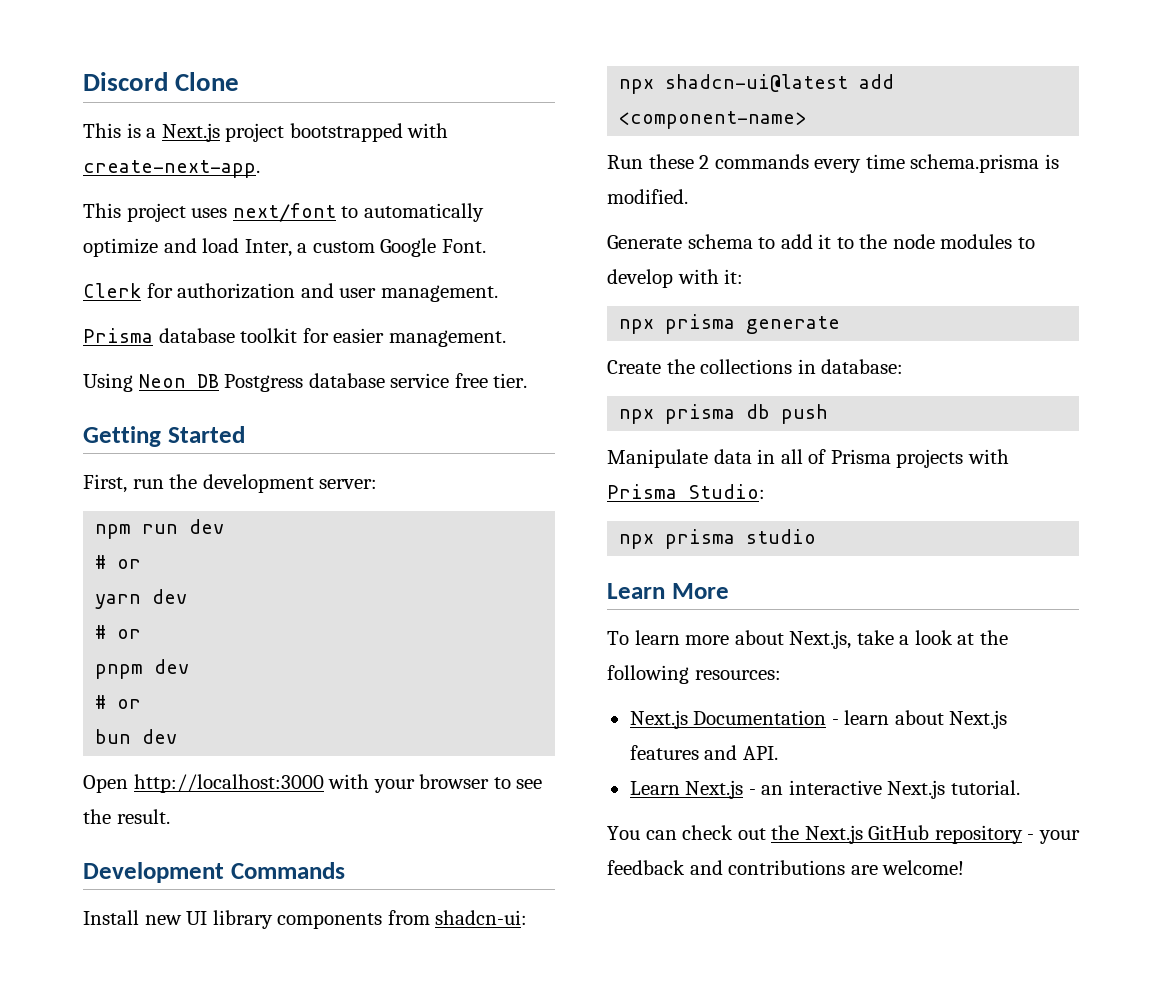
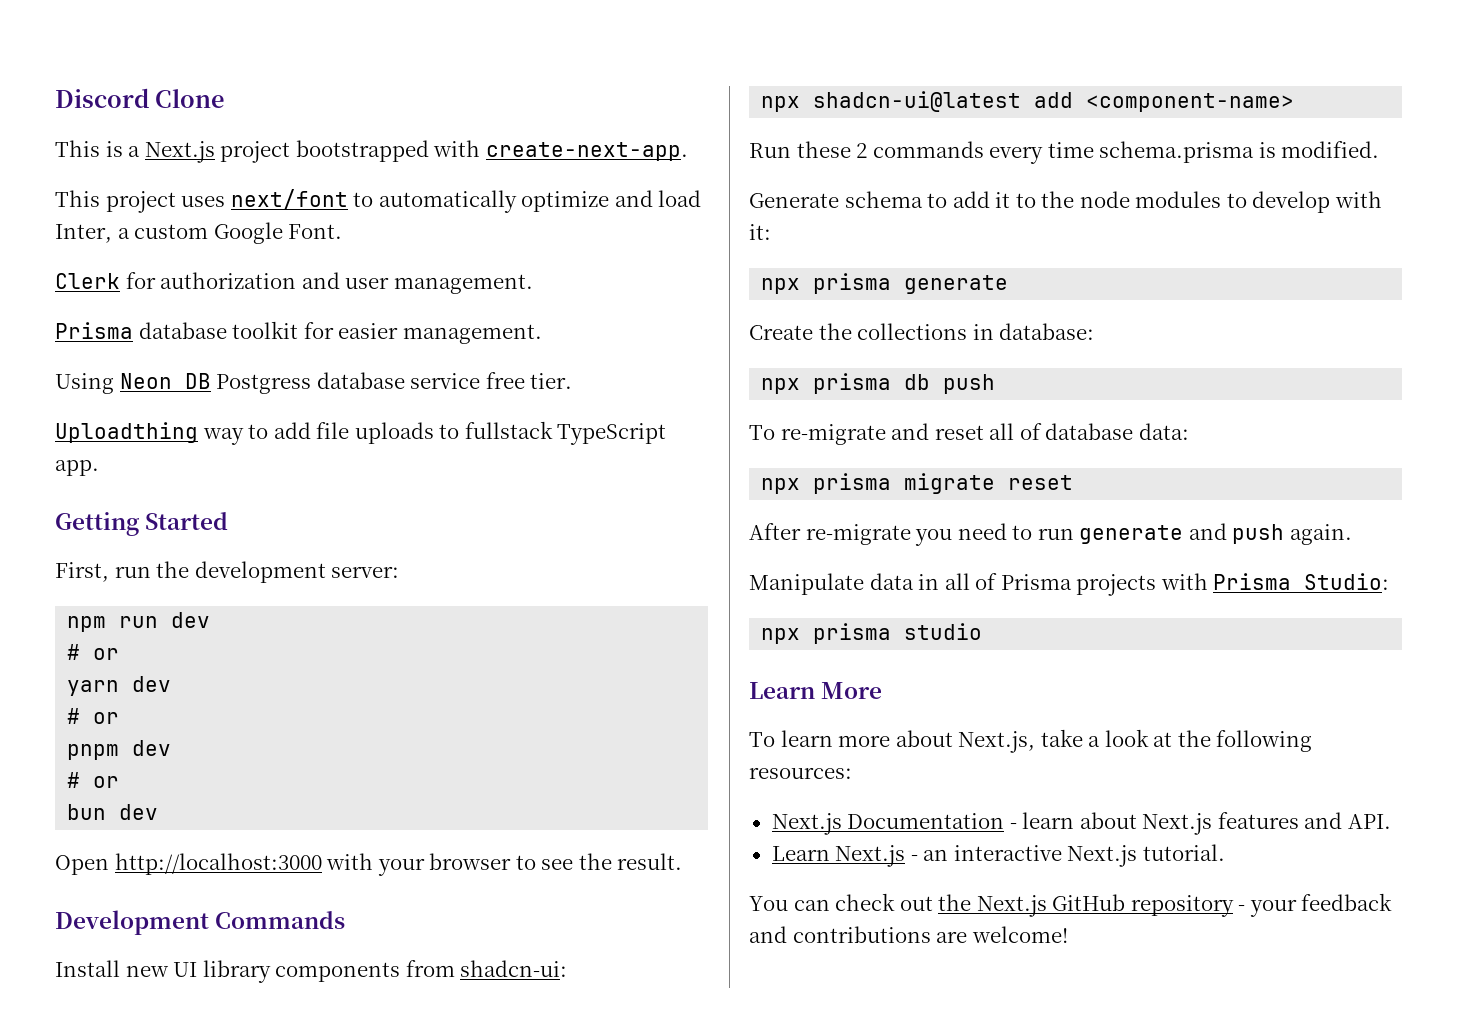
+ Uploadthing way to add file uploads to fullstack TypeScript app.
+ To re-migrate and reset all of database data:
+ npx prisma migrate reset
+ After re-migrate you need to run generate and push again.

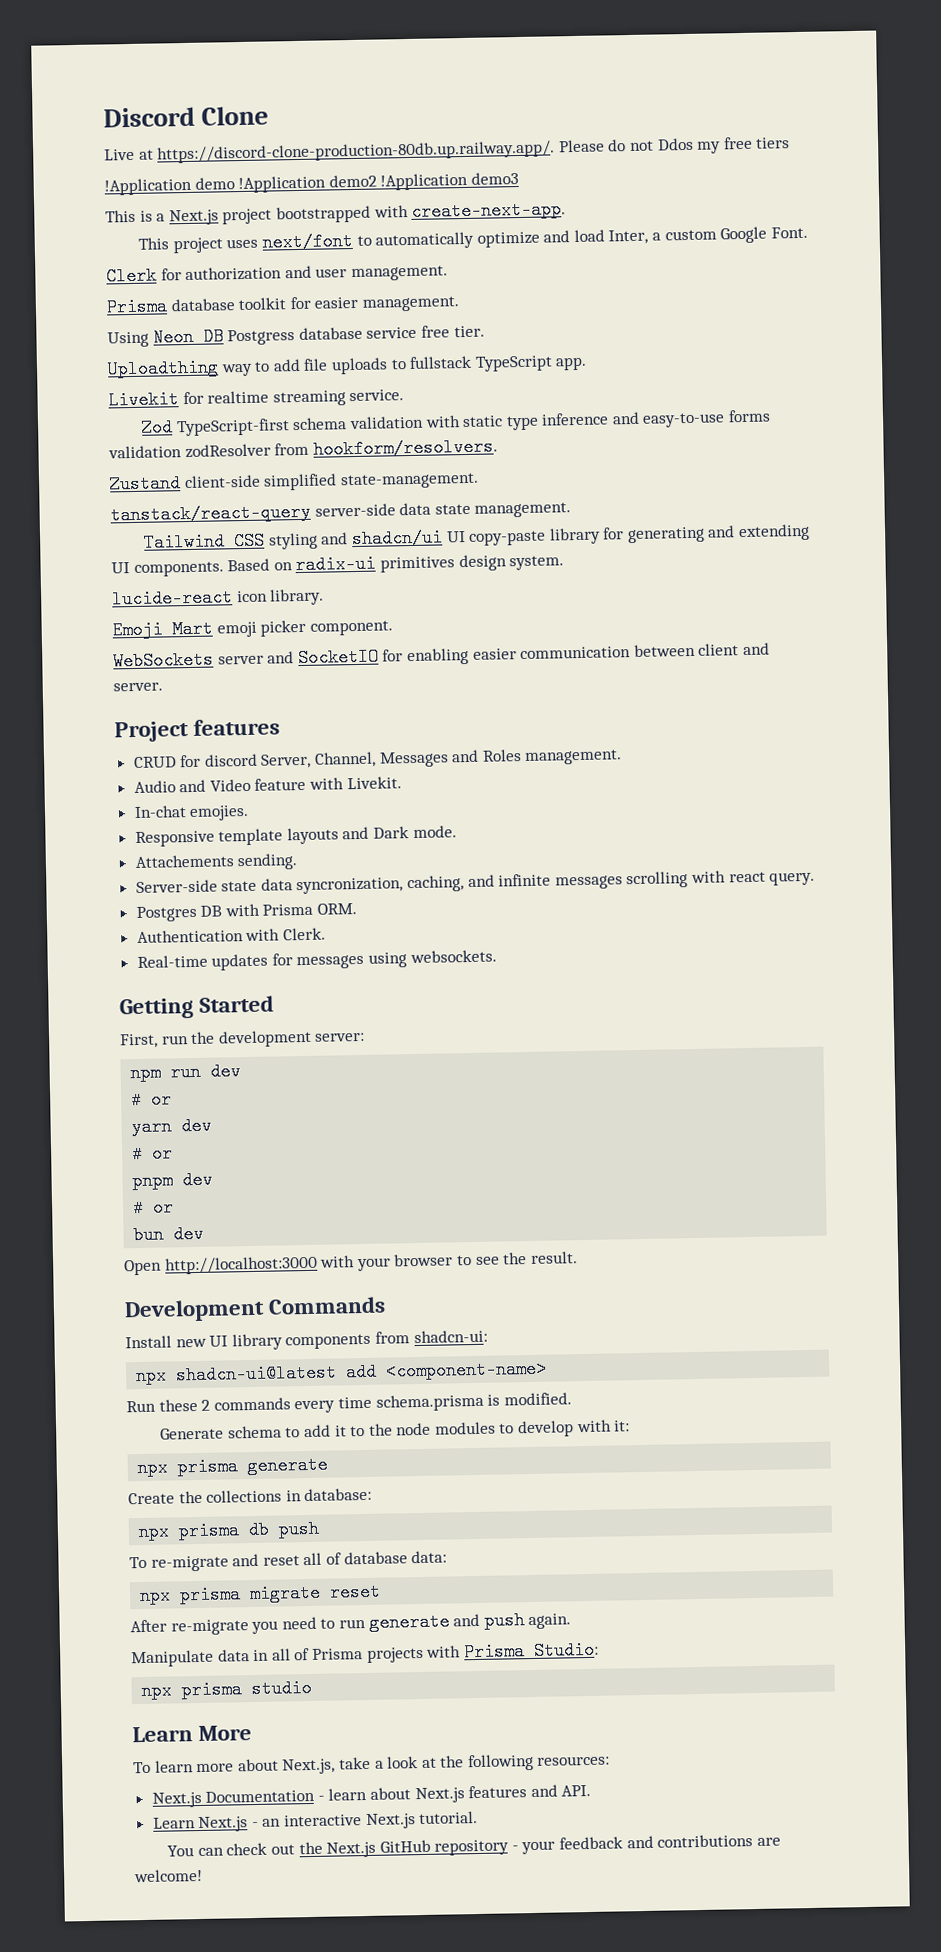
+ Live at https://discord-clone-production-80db.up.railway.app/. Please do not Ddos my free tiers
+ !Application demo !Application demo2 !Application demo3
+ Livekit for realtime streaming service.
+ Zod TypeScript-first schema validation with static type inference and easy-to-use forms validation zodResolver from hookform/resolvers.
+ Zustand client-side simplified state-management.
+ tanstack/react-query server-side data state management.
+ Tailwind CSS styling and shadcn/ui UI copy-paste library for generating and extending UI components. Based on radix-ui primitives design system.
+ lucide-react icon library.
+ Emoji Mart emoji picker component.
+ WebSockets server and SocketIO for enabling easier communication between client and server.
+ Project features
+ CRUD for discord Server, Channel, Messages and Roles management.
+ Audio and Video feature with Livekit.
+ In-chat emojies.
+ Responsive template layouts and Dark mode.
+ Attachements sending.
+ Server-side state data syncronization, caching, and infinite messages scrolling with react query.
+ Postgres DB with Prisma ORM.
+ Authentication with Clerk.
+ Real-time updates for messages using websockets.

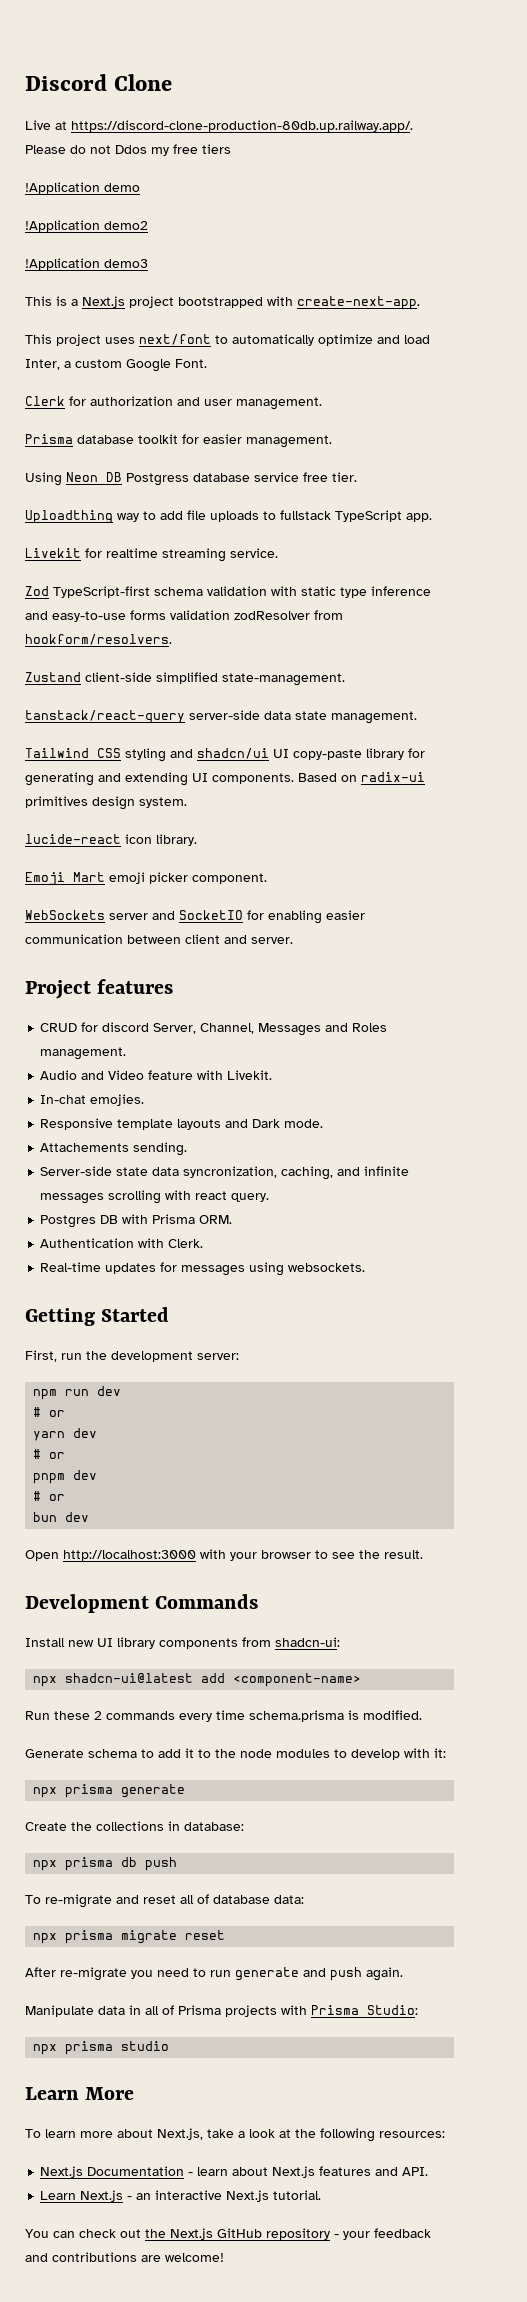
- !Application demo !Application demo2 !Application demo3
+ !Application demo
+ !Application demo2
+ !Application demo3

